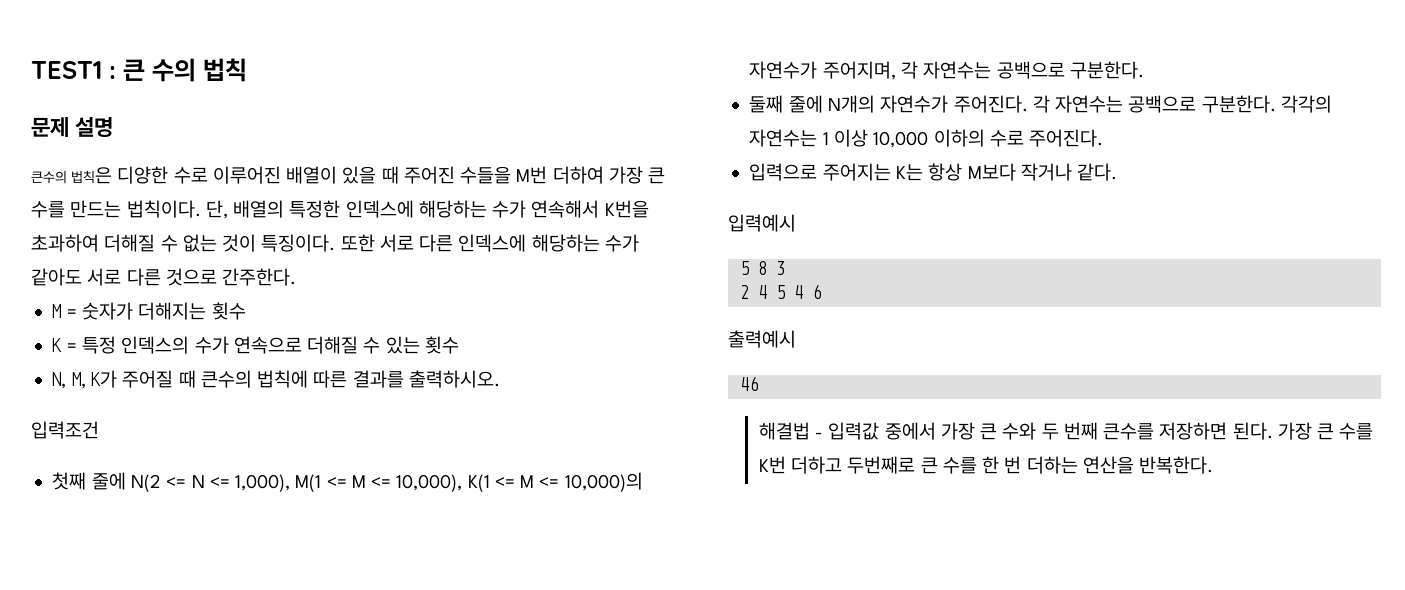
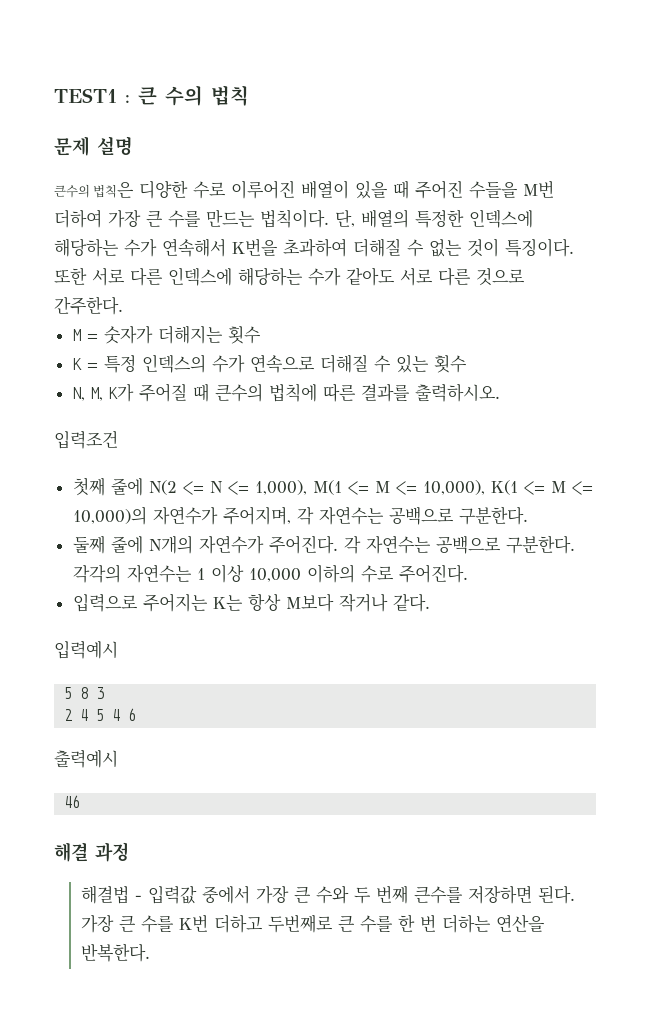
+ 해결 과정

